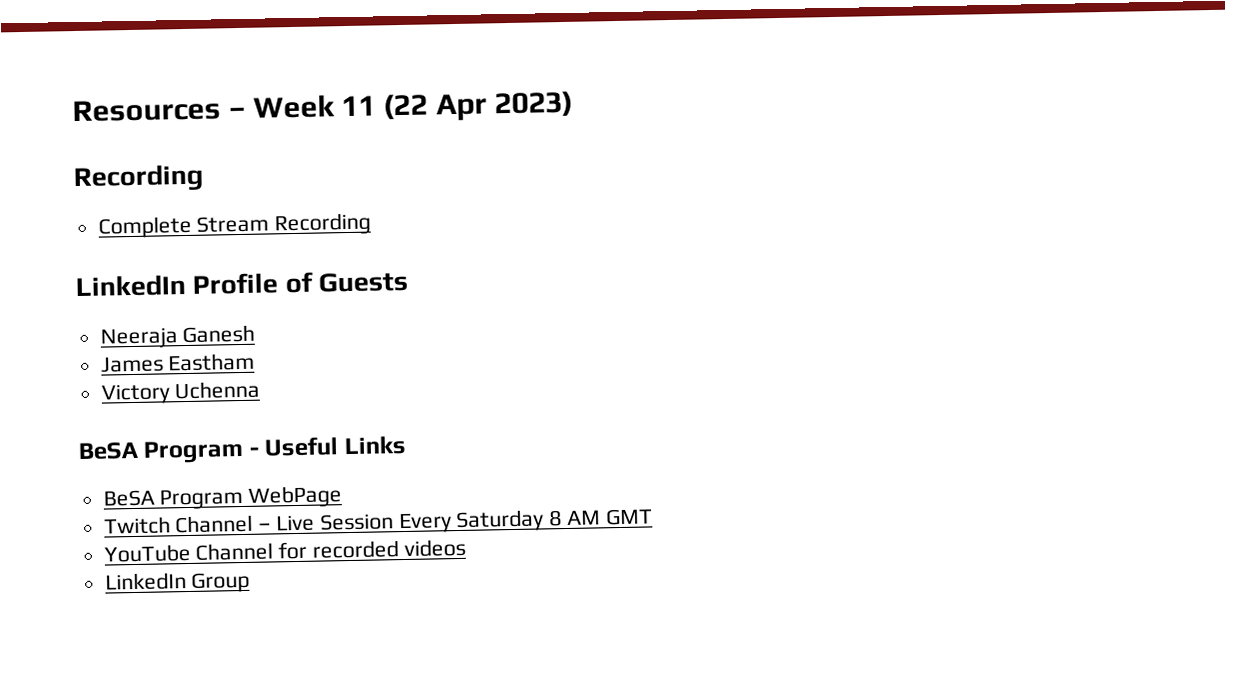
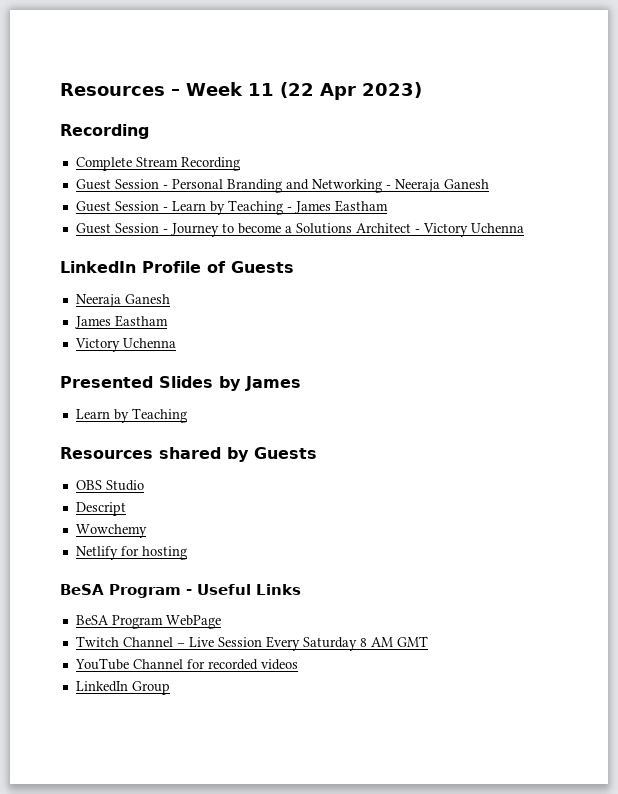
+ Guest Session - Personal Branding and Networking - Neeraja Ganesh
+ Guest Session - Learn by Teaching - James Eastham
+ Guest Session - Journey to become a Solutions Architect - Victory Uchenna
+ Presented Slides by James
+ Learn by Teaching
+ Resources shared by Guests
+ OBS Studio
+ Descript
+ Wowchemy
+ Netlify for hosting

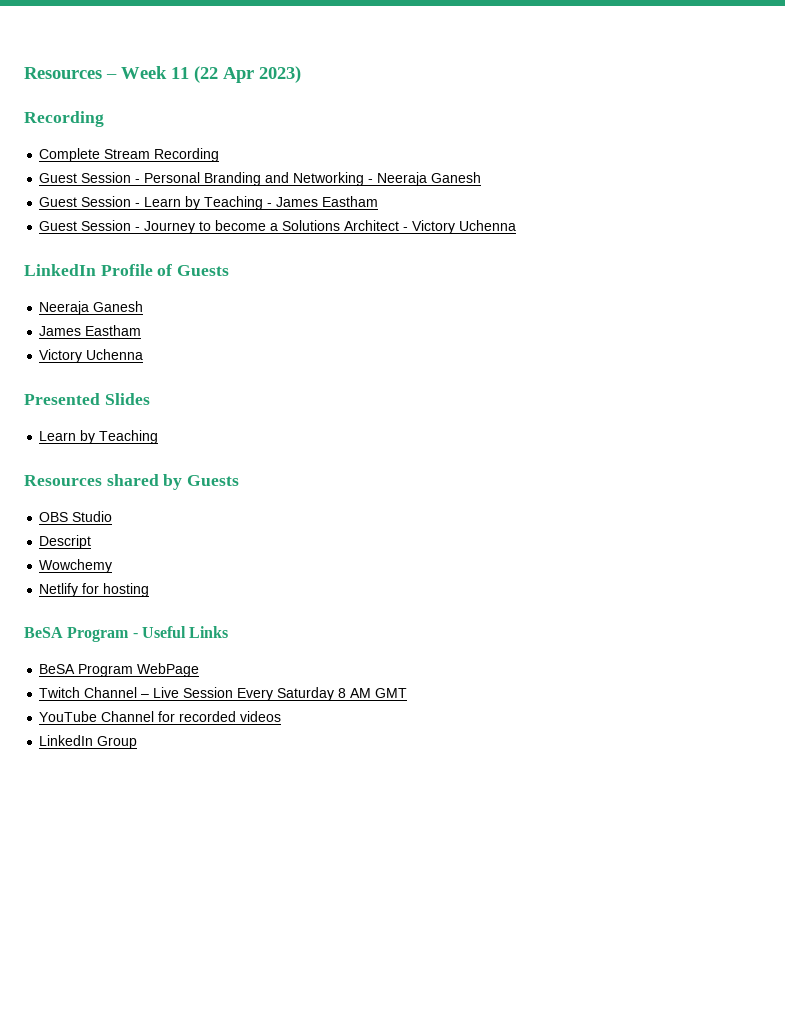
- Presented Slides by James
+ Presented Slides

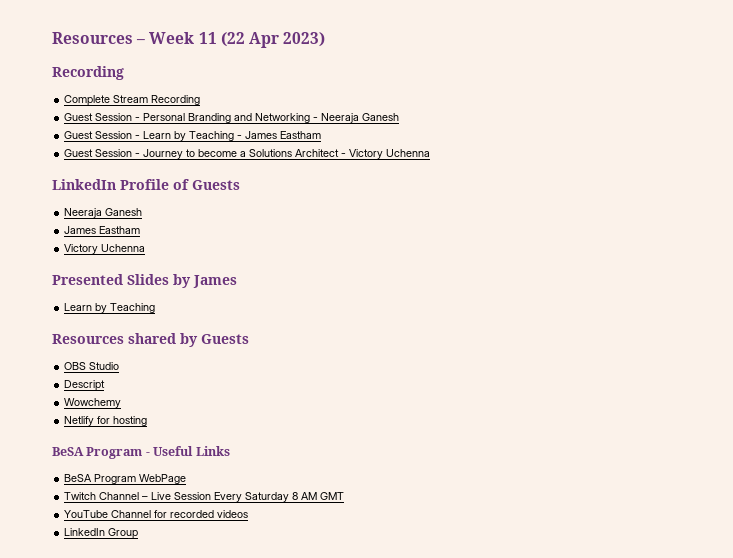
- Presented Slides
+ Presented Slides by James

